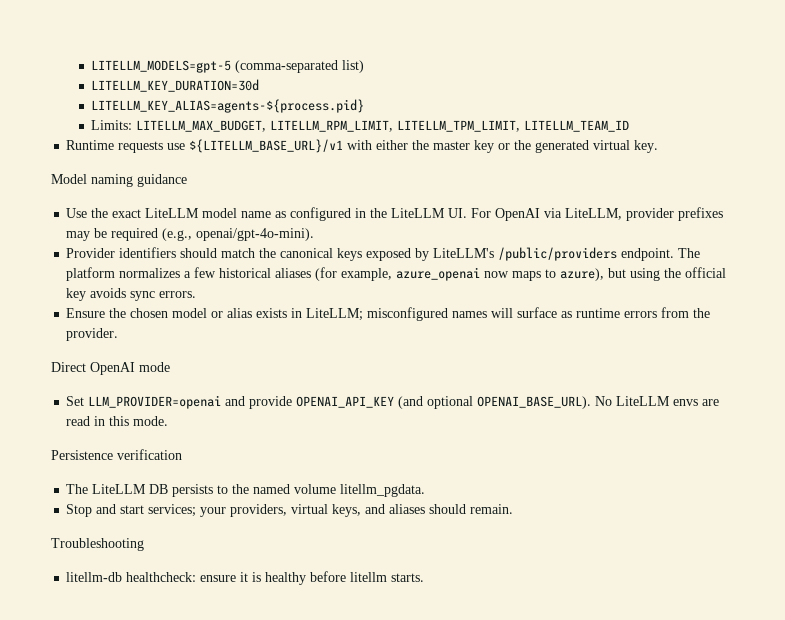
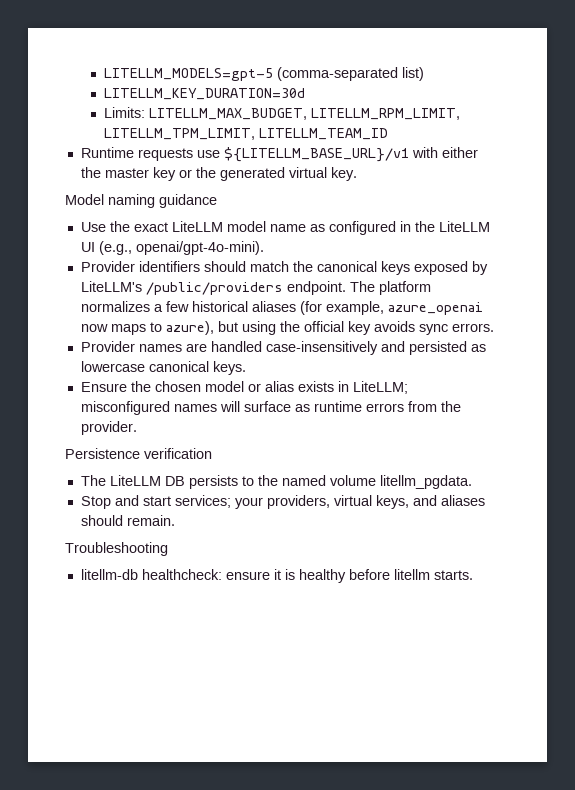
- LITELLM_KEY_ALIAS=agents-${process.pid}
- Use the exact LiteLLM model name as configured in the LiteLLM UI. For OpenAI via LiteLLM, provider prefixes may be required (e.g., openai/gpt-4o-mini).
+ Use the exact LiteLLM model name as configured in the LiteLLM UI (e.g., openai/gpt-4o-mini).
+ Provider names are handled case-insensitively and persisted as lowercase canonical keys.
- Direct OpenAI mode
- Set LLM_PROVIDER=openai and provide OPENAI_API_KEY (and optional OPENAI_BASE_URL). No LiteLLM envs are read in this mode.

